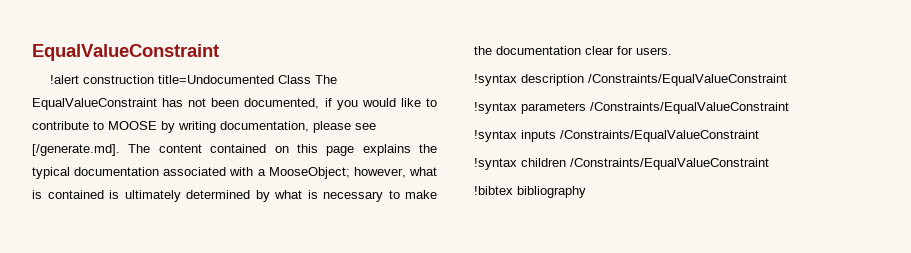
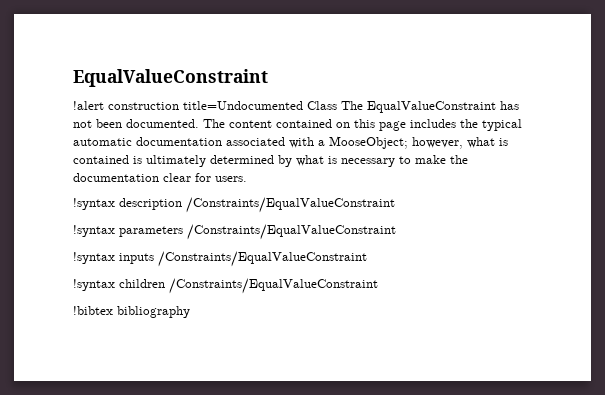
- !alert construction title=Undocumented Class The EqualValueConstraint has not been documented, if you would like to contribute to MOOSE by writing documentation, please see [/generate.md]. The content contained on this page explains the typical documentation associated with a MooseObject; however, what is contained is ultimately determined by what is necessary to make the documentation clear for users.
+ !alert construction title=Undocumented Class The EqualValueConstraint has not been documented. The content contained on this page includes the typical automatic documentation associated with a MooseObject; however, what is contained is ultimately determined by what is necessary to make the documentation clear for users.

